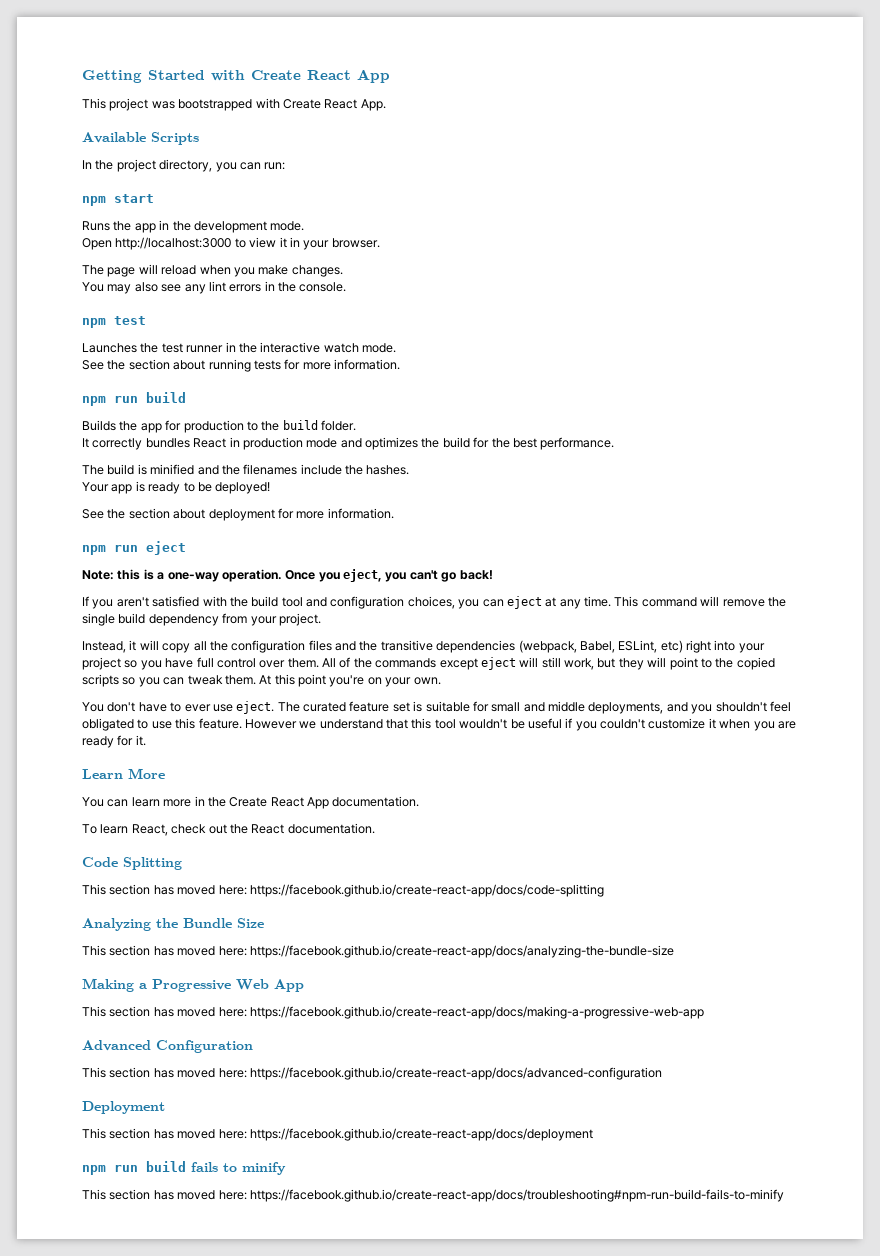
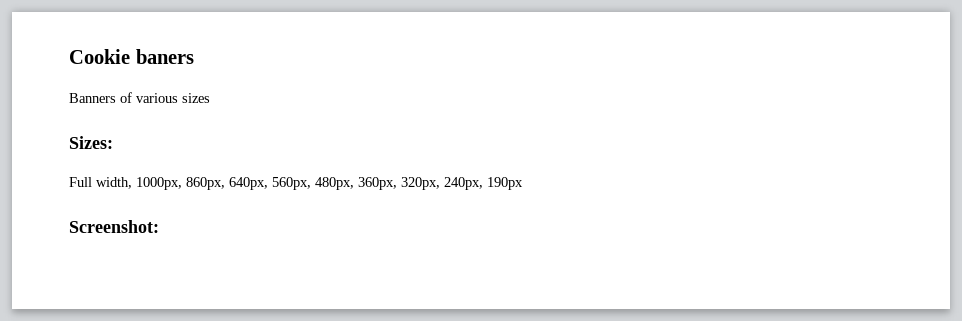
- Getting Started with Create React App
- This project was bootstrapped with Create React App.
- Available Scripts
- In the project directory, you can run:
- npm start
- Runs the app in the development mode.
- Open http://localhost:3000 to view it in your browser.
- The page will reload when you make changes.
- You may also see any lint errors in the console.
- npm test
- Launches the test runner in the interactive watch mode.
- See the section about running tests for more information.
- npm run build
- Builds the app for production to the build folder.
- It correctly bundles React in production mode and optimizes the build for the best performance.
- The build is minified and the filenames include the hashes.
- Your app is ready to be deployed!
- See the section about deployment for more information.
- npm run eject
- Note: this is a one-way operation. Once you eject, you can't go back!
- If you aren't satisfied with the build tool and configuration choices, you can eject at any time. This command will remove the single build dependency from your project.
- Instead, it will copy all the configuration files and the transitive dependencies (webpack, Babel, ESLint, etc) right into your project so you have full control over them. All of the commands except eject will still work, but they will point to the copied scripts so you can tweak them. At this point you're on your own.
- You don't have to ever use eject. The curated feature set is suitable for small and middle deployments, and you shouldn't feel obligated to use this feature. However we understand that this tool wouldn't be useful if you couldn't customize it when you are ready for it.
- Learn More
- You can learn more in the Create React App documentation.
- To learn React, check out the React documentation.
- Code Splitting
- This section has moved here: https://facebook.github.io/create-react-app/docs/code-splitting
- Analyzing the Bundle Size
- This section has moved here: https://facebook.github.io/create-react-app/docs/analyzing-the-bundle-size
- Making a Progressive Web App
- This section has moved here: https://facebook.github.io/create-react-app/docs/making-a-progressive-web-app
- Advanced Configuration
- This section has moved here: https://facebook.github.io/create-react-app/docs/advanced-configuration
- Deployment
- This section has moved here: https://facebook.github.io/create-react-app/docs/deployment
- npm run build fails to minify
- This section has moved here: https://facebook.github.io/create-react-app/docs/troubleshooting#npm-run-build-fails-to-minify
+ Cookie baners
+ Banners of various sizes
+ Sizes:
+ Full width, 1000px, 860px, 640px, 560px, 480px, 360px, 320px, 240px, 190px
+ Screenshot:

